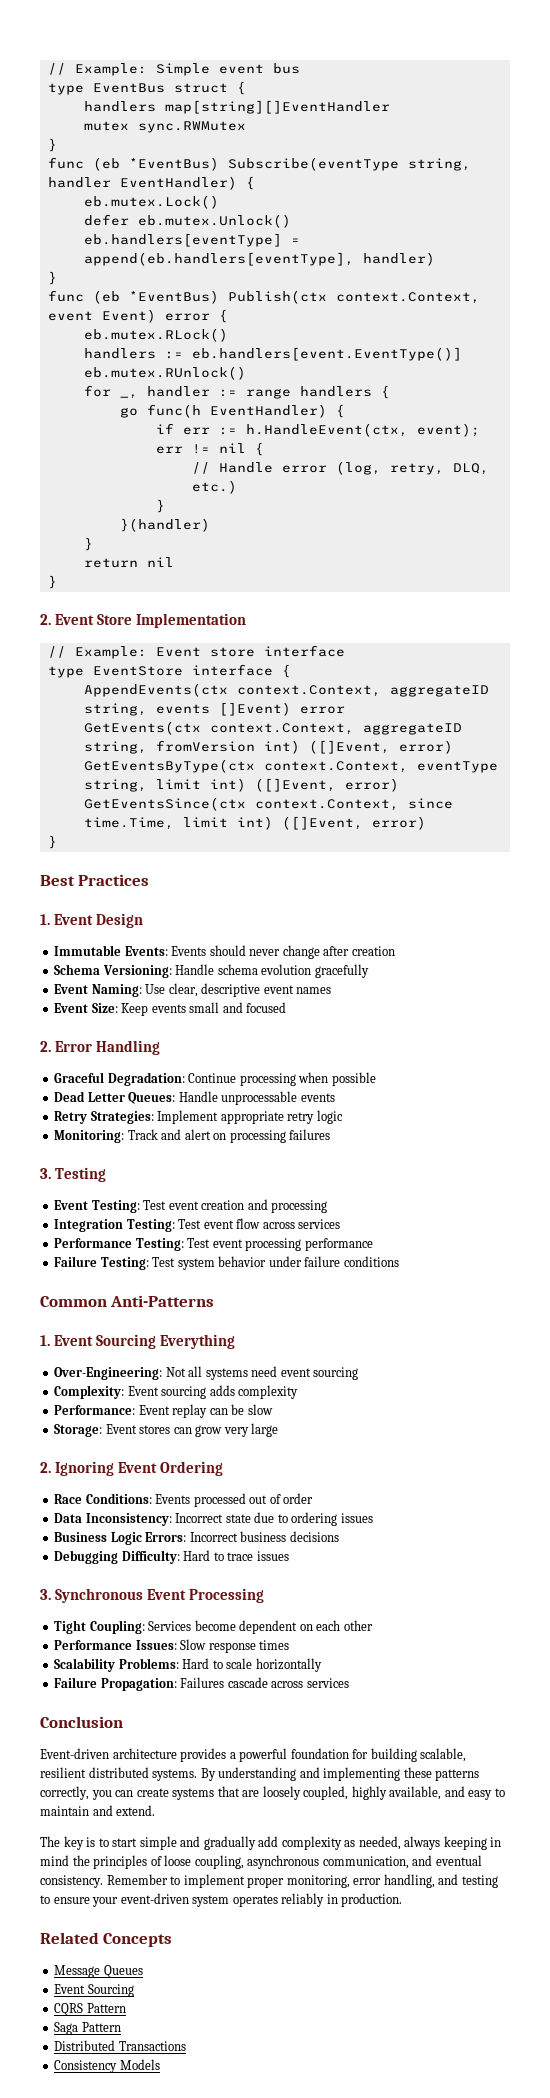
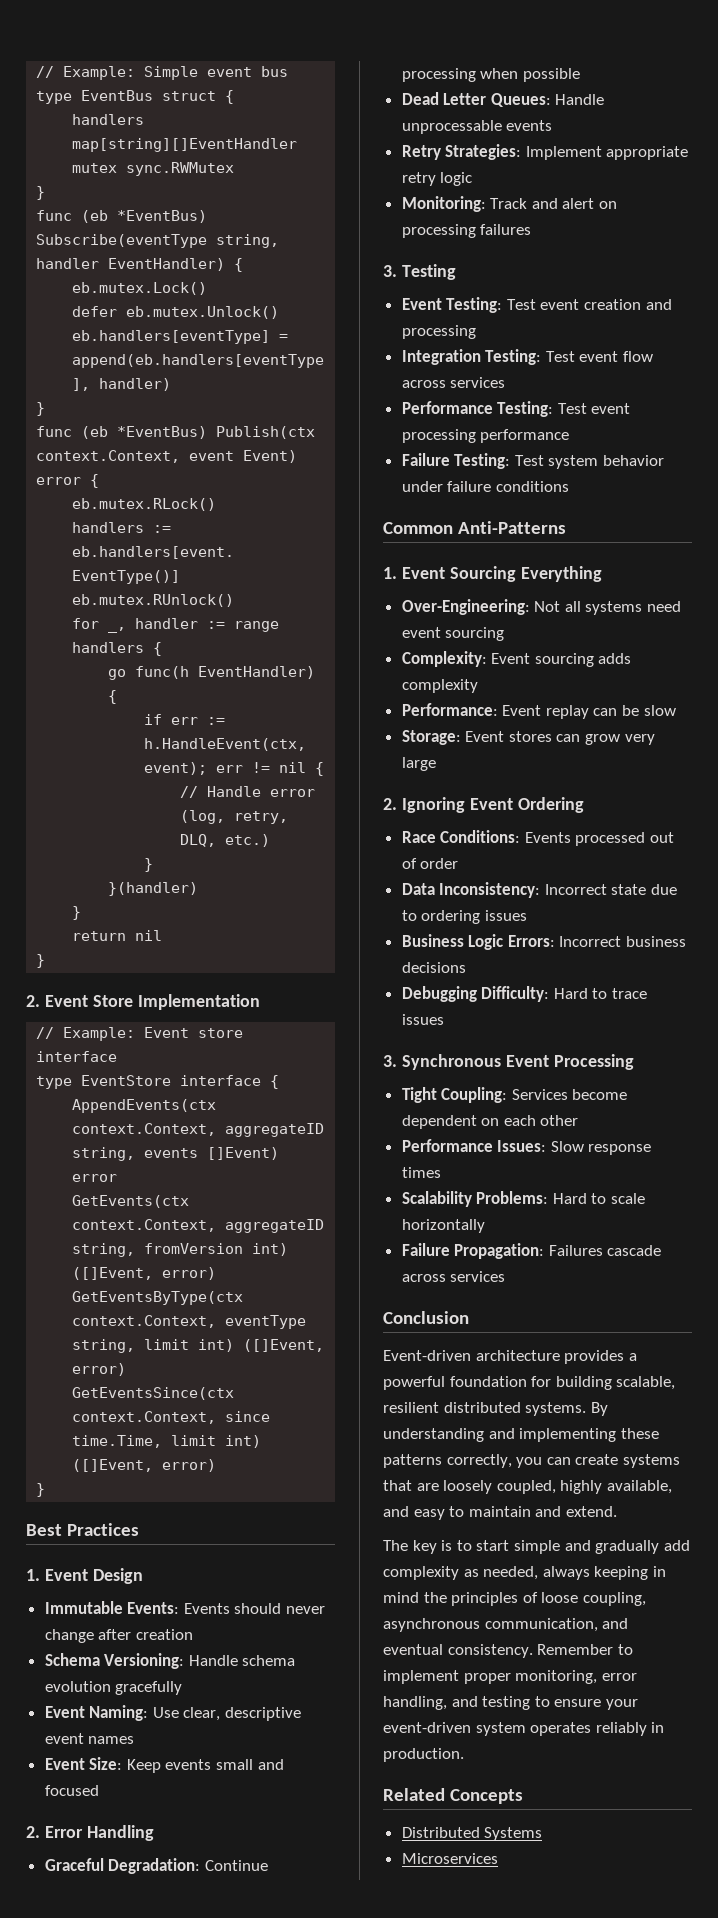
- Message Queues
- Event Sourcing
- CQRS Pattern
- Saga Pattern
- Distributed Transactions
- Consistency Models
+ Distributed Systems
+ Microservices

